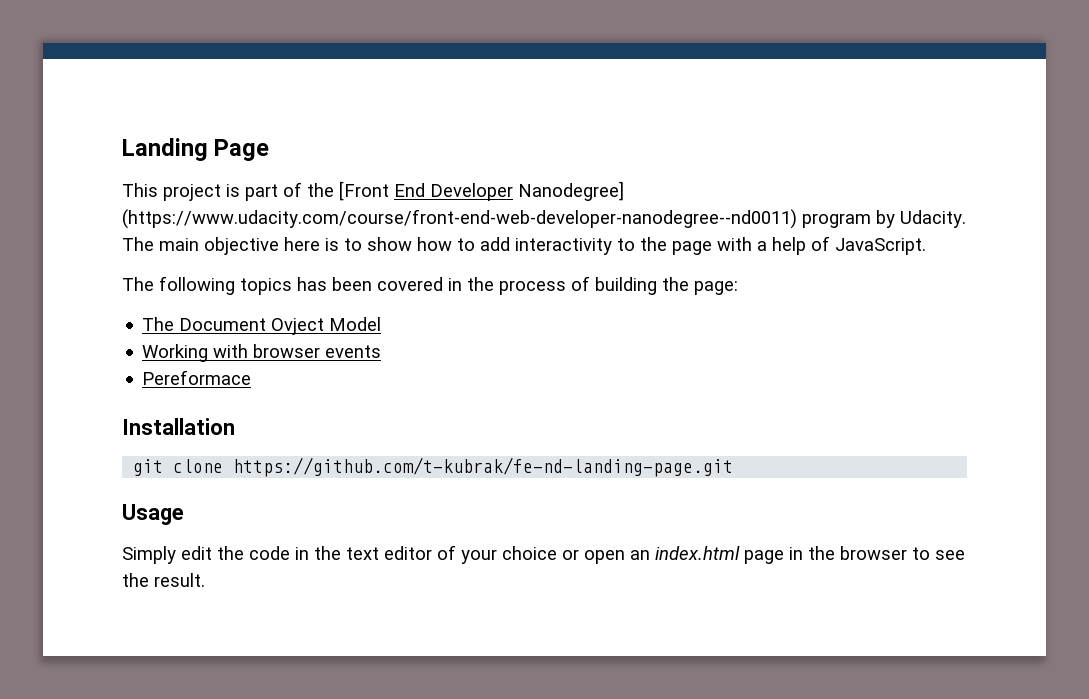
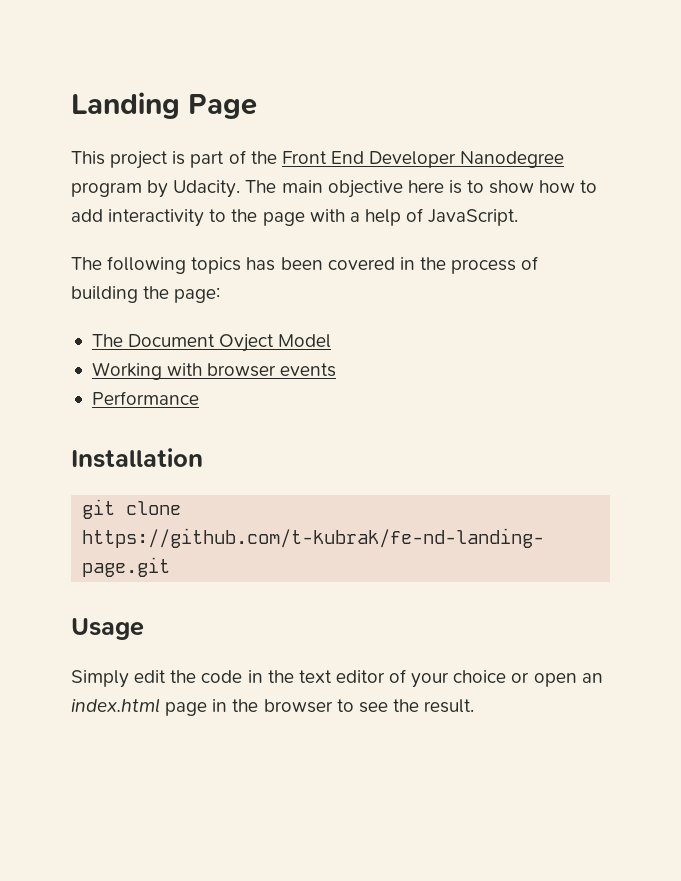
- This project is part of the [Front End Developer Nanodegree] (https://www.udacity.com/course/front-end-web-developer-nanodegree--nd0011) program by Udacity.
+ This project is part of the Front End Developer Nanodegree program by Udacity.
- Pereformace
+ Performance

